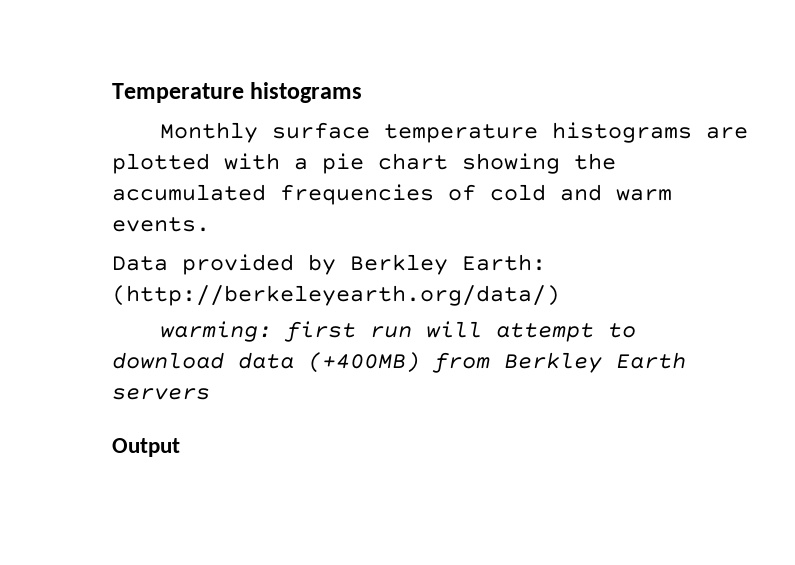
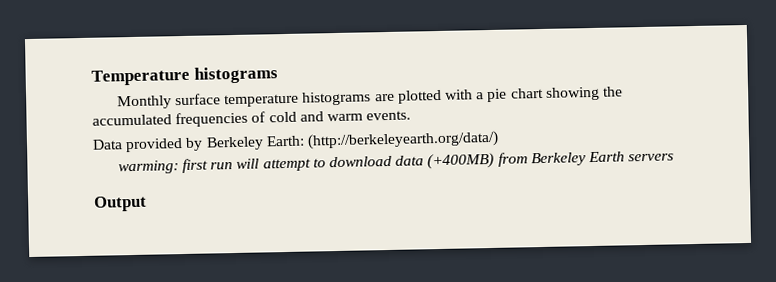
- Data provided by Berkley Earth: (http://berkeleyearth.org/data/)
+ Data provided by Berkeley Earth: (http://berkeleyearth.org/data/)
- warming: first run will attempt to download data (+400MB) from Berkley Earth servers
+ warming: first run will attempt to download data (+400MB) from Berkeley Earth servers

